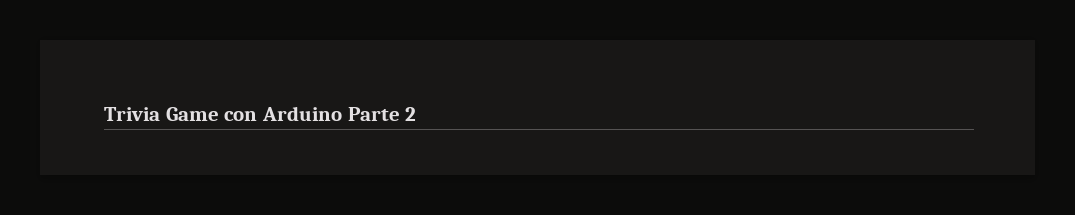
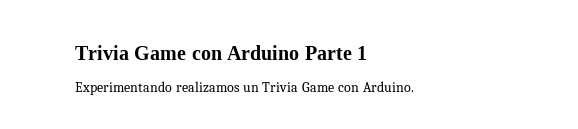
- Trivia Game con Arduino Parte 2
+ Trivia Game con Arduino Parte 1
+ Experimentando realizamos un Trivia Game con Arduino.

